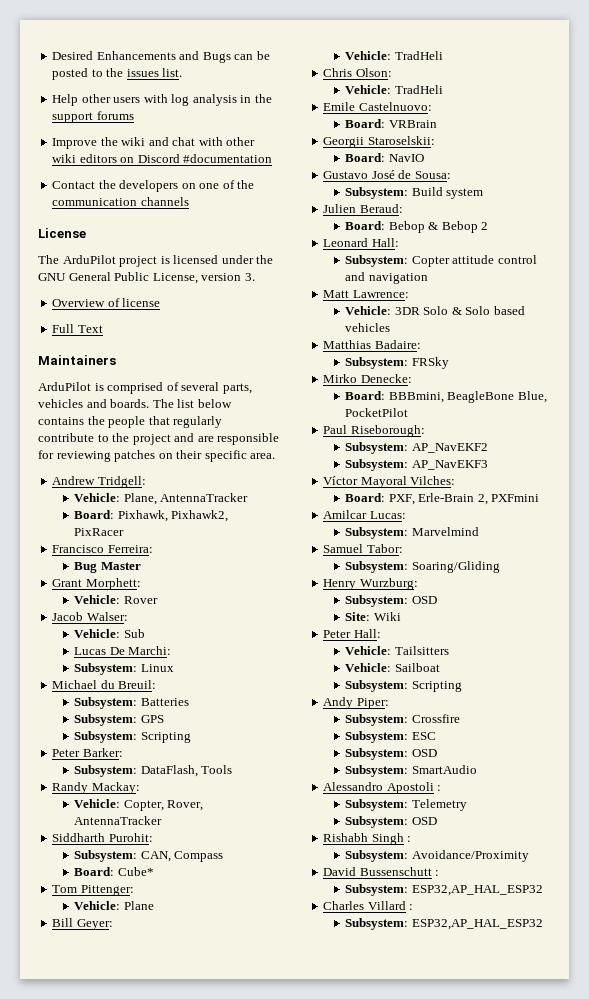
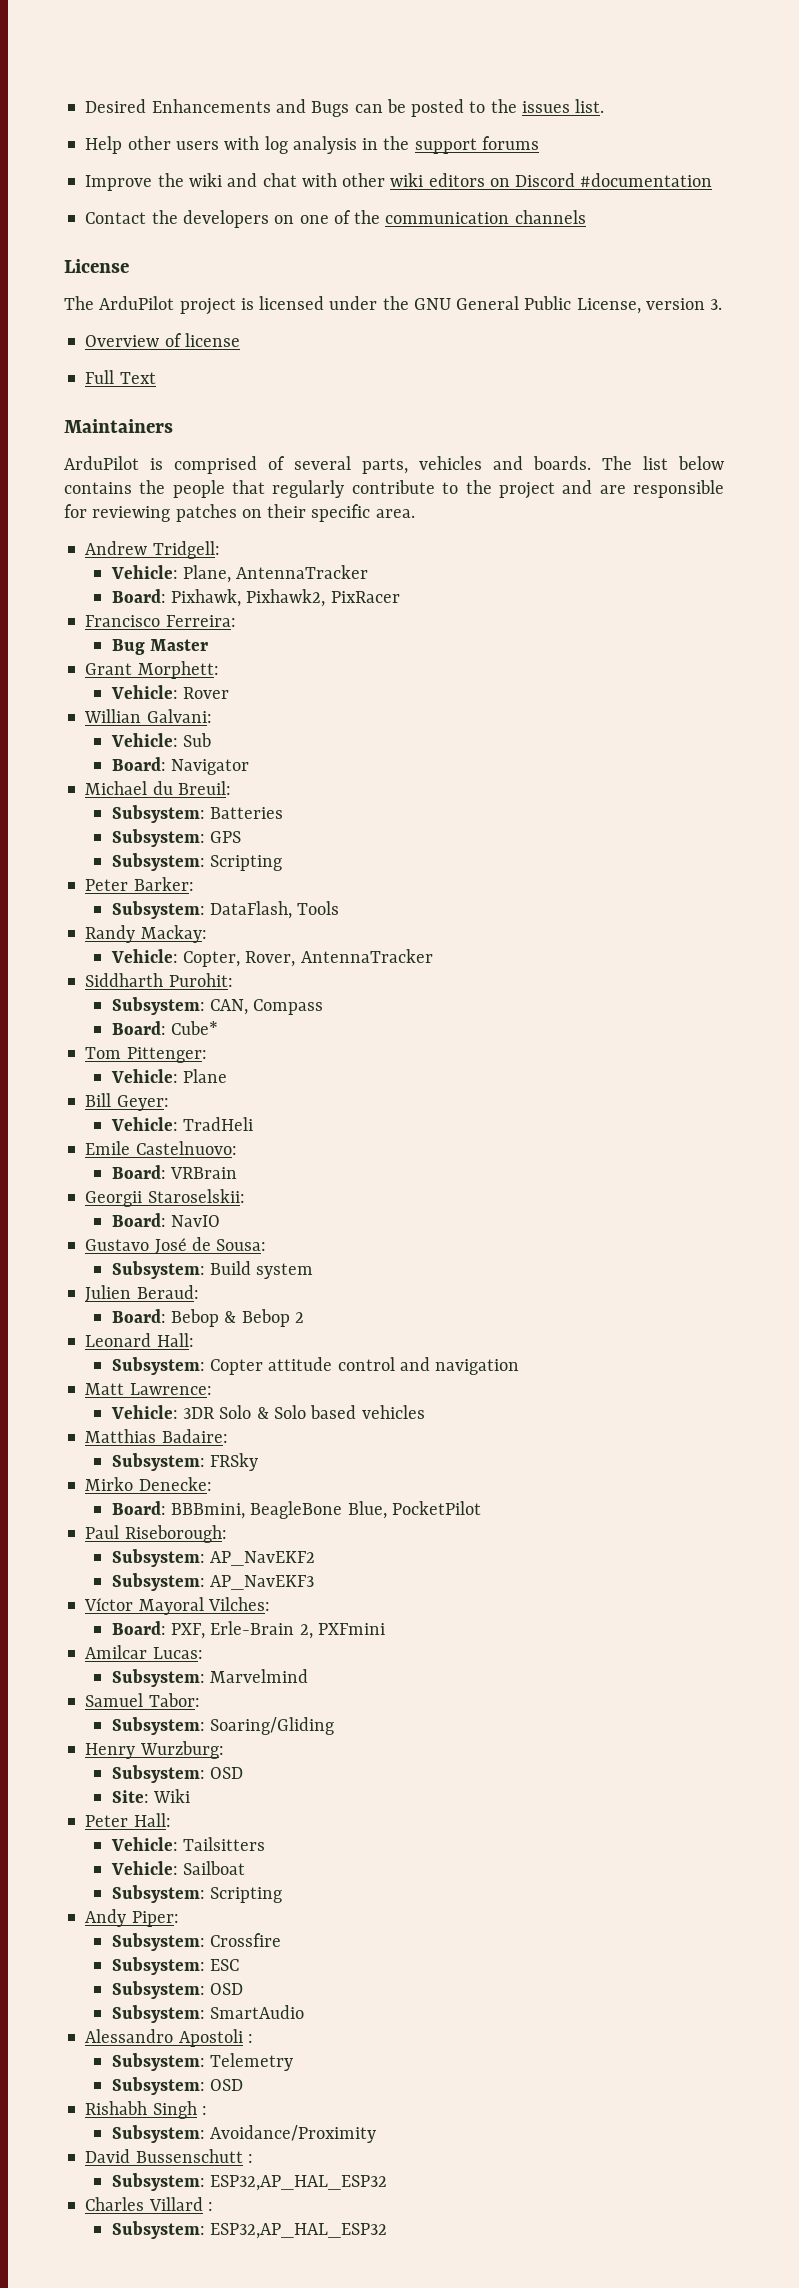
- Jacob Walser:
+ Willian Galvani:
- Lucas De Marchi:
- Subsystem: Linux
+ Board: Navigator
- Chris Olson:
- Vehicle: TradHeli

